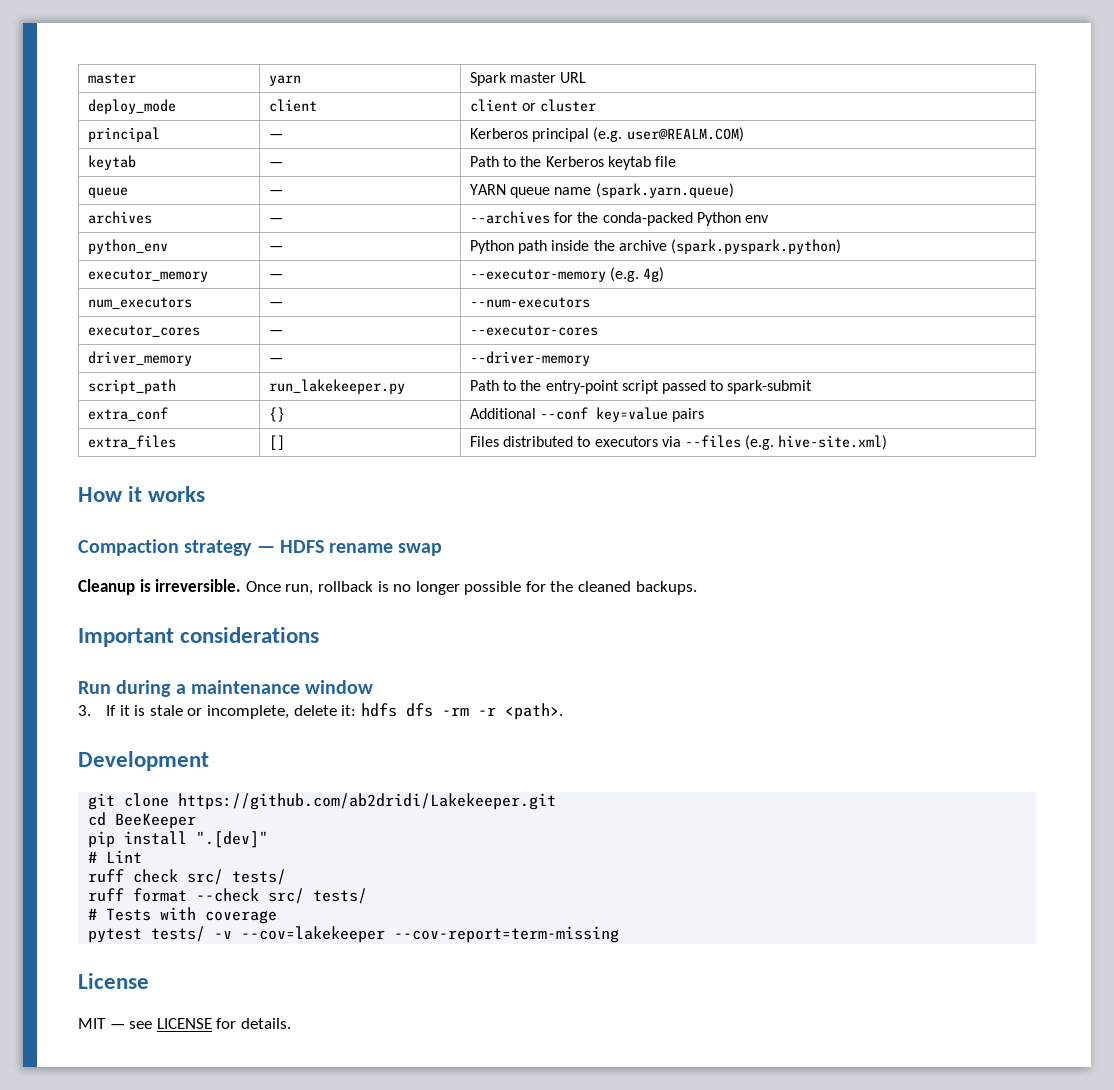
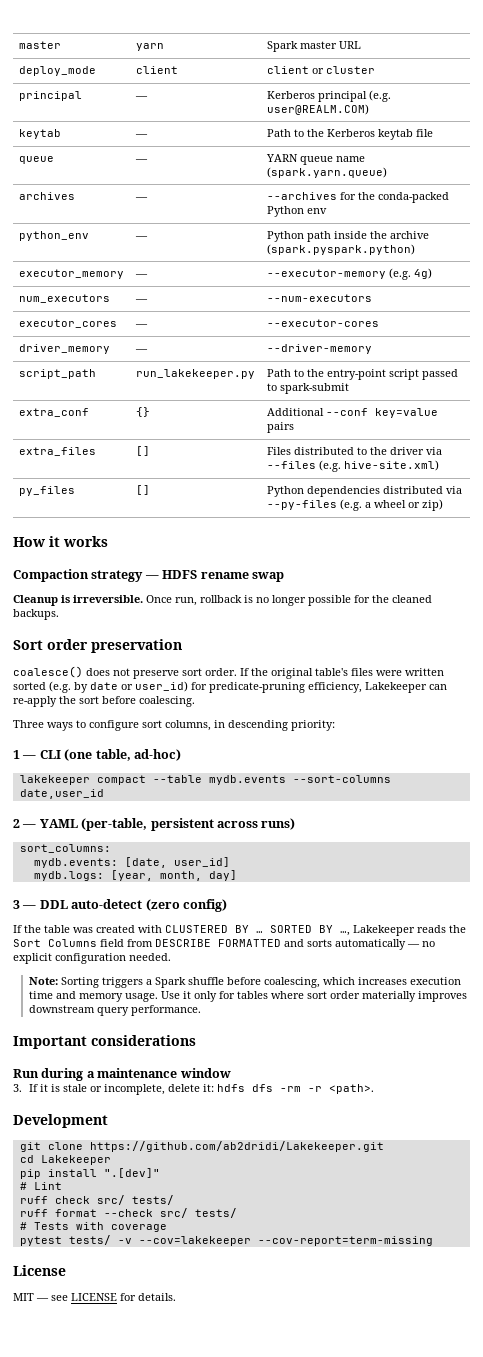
- extra_files | [] | Files distributed to executors via --files (e.g. hive-site.xml)
+ extra_files | [] | Files distributed to the driver via --files (e.g. hive-site.xml)
+ py_files | [] | Python dependencies distributed via --py-files (e.g. a wheel or zip)
+ Sort order preservation
+ coalesce() does not preserve sort order. If the original table's files were written sorted (e.g. by date or user_id) for predicate-pruning efficiency, Lakekeeper can re-apply the sort before coalescing.
+ Three ways to configure sort columns, in descending priority:
+ 1 — CLI (one table, ad-hoc)
+ lakekeeper compact --table mydb.events --sort-columns date,user_id
+ 2 — YAML (per-table, persistent across runs)
+ sort_columns:
+ mydb.events: [date, user_id]
+ mydb.logs: [year, month, day]
+ 3 — DDL auto-detect (zero config)
+ If the table was created with CLUSTERED BY … SORTED BY …, Lakekeeper reads the Sort Columns field from DESCRIBE FORMATTED and sorts automatically — no explicit configuration needed.
+ Note: Sorting triggers a Spark shuffle before coalescing, which increases execution time and memory usage. Use it only for tables where sort order materially improves downstream query performance.
- cd BeeKeeper
+ cd Lakekeeper

